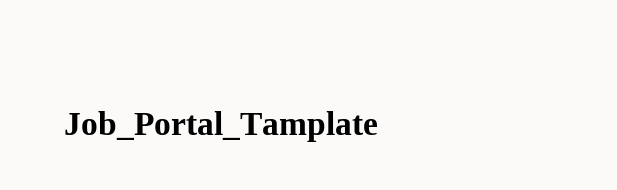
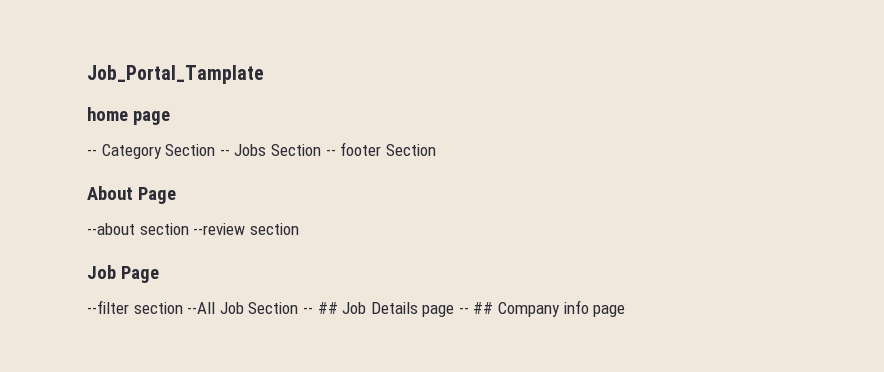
+ home page
+ -- Category Section -- Jobs Section -- footer Section
+ About Page
+ --about section --review section
+ Job Page
+ --filter section --All Job Section -- ## Job Details page -- ## Company info page

